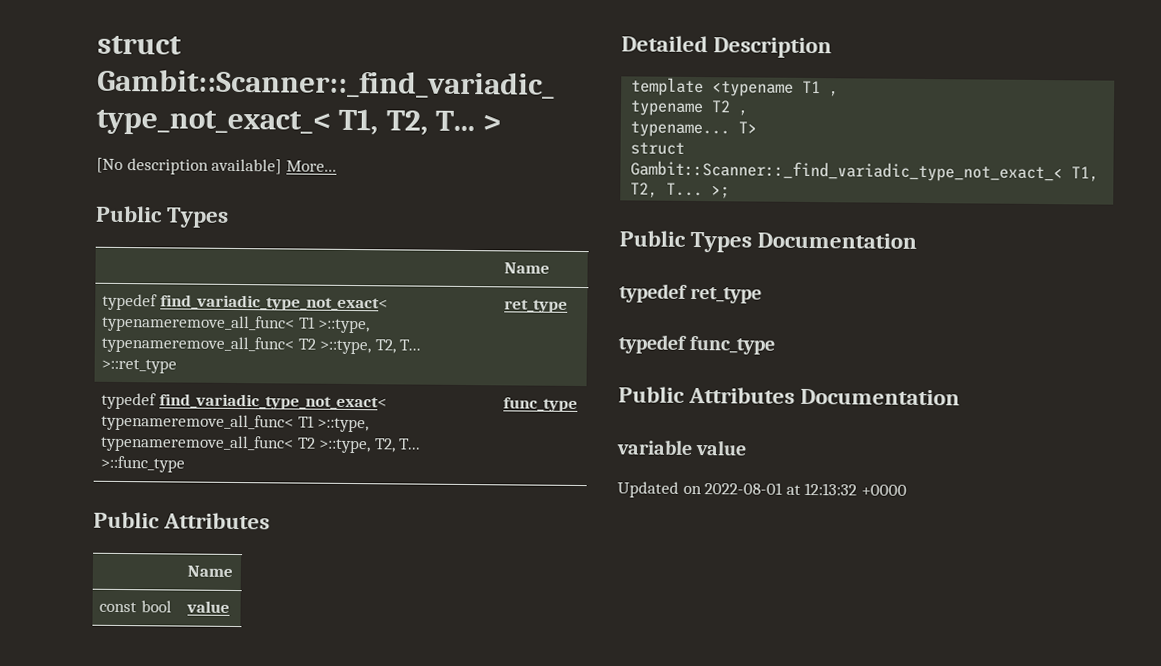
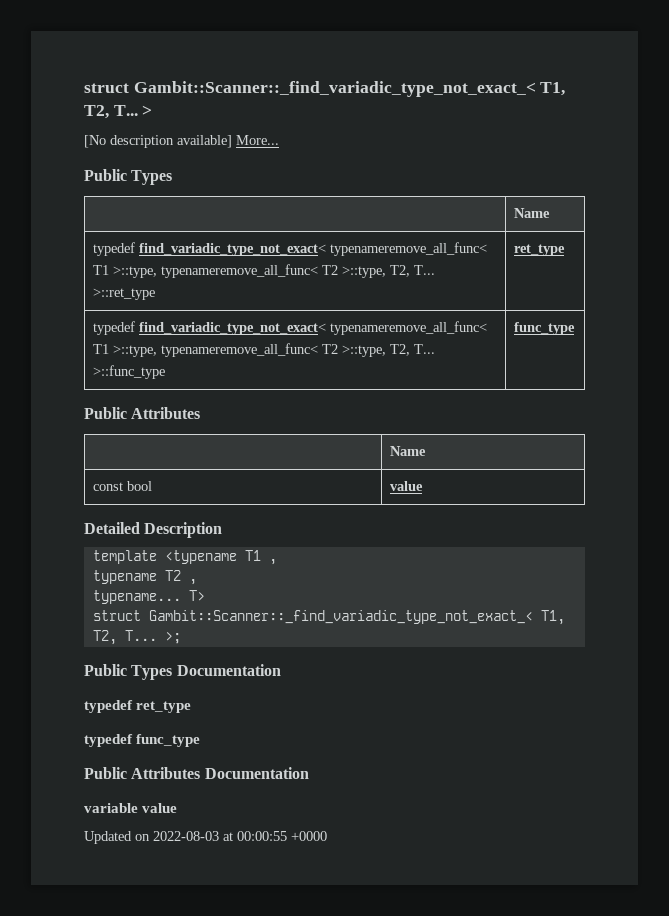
- Updated on 2022-08-01 at 12:13:32 +0000
+ Updated on 2022-08-03 at 00:00:55 +0000

